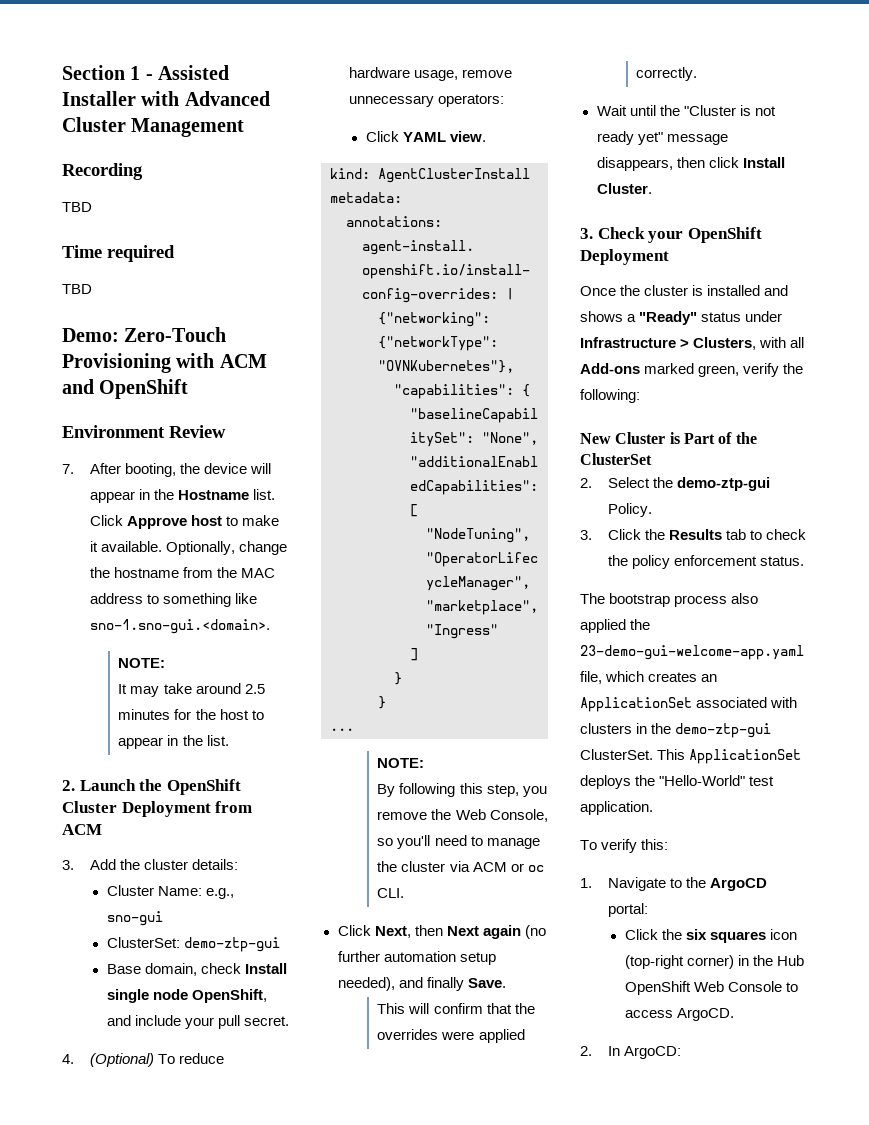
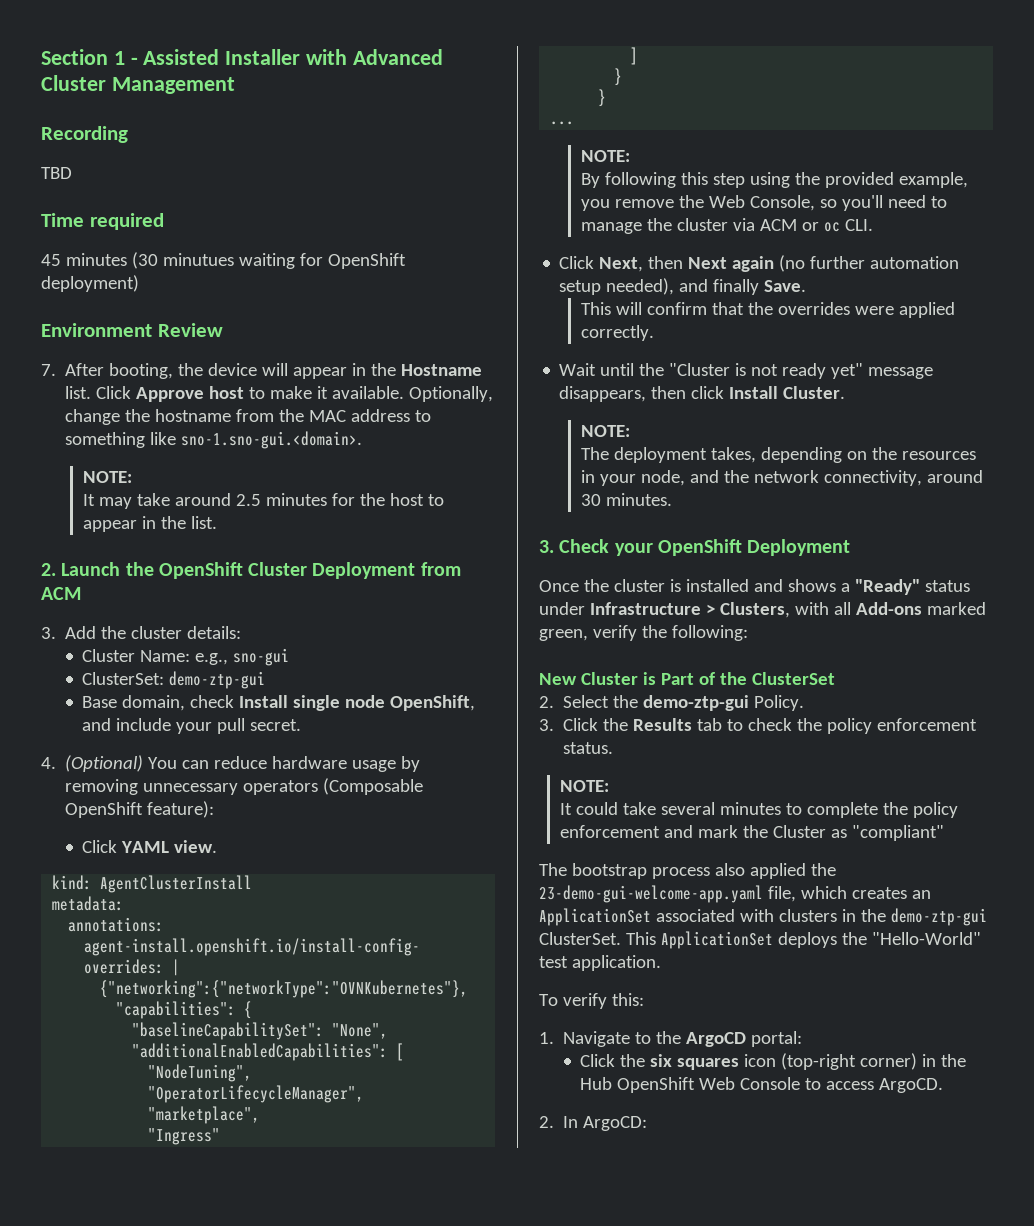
  Time required
- TBD
- Demo: Zero-Touch Provisioning with ACM and OpenShift
+ 45 minutes (30 minutues waiting for OpenShift deployment)
- 4. (Optional) To reduce hardware usage, remove unnecessary operators:
+ 4. (Optional) You can reduce hardware usage by removing unnecessary operators (Composable OpenShift feature):
- By following this step, you remove the Web Console, so you'll need to manage the cluster via ACM or oc CLI.
+ By following this step using the provided example, you remove the Web Console, so you'll need to manage the cluster via ACM or oc CLI.
  Wait until the "Cluster is not ready yet" message disappears, then click Install Cluster.
+ NOTE:
+ The deployment takes, depending on the resources in your node, and the network connectivity, around 30 minutes.
  3. Click the Results tab to check the policy enforcement status.
+ NOTE:
+ It could take several minutes to complete the policy enforcement and mark the Cluster as "compliant"

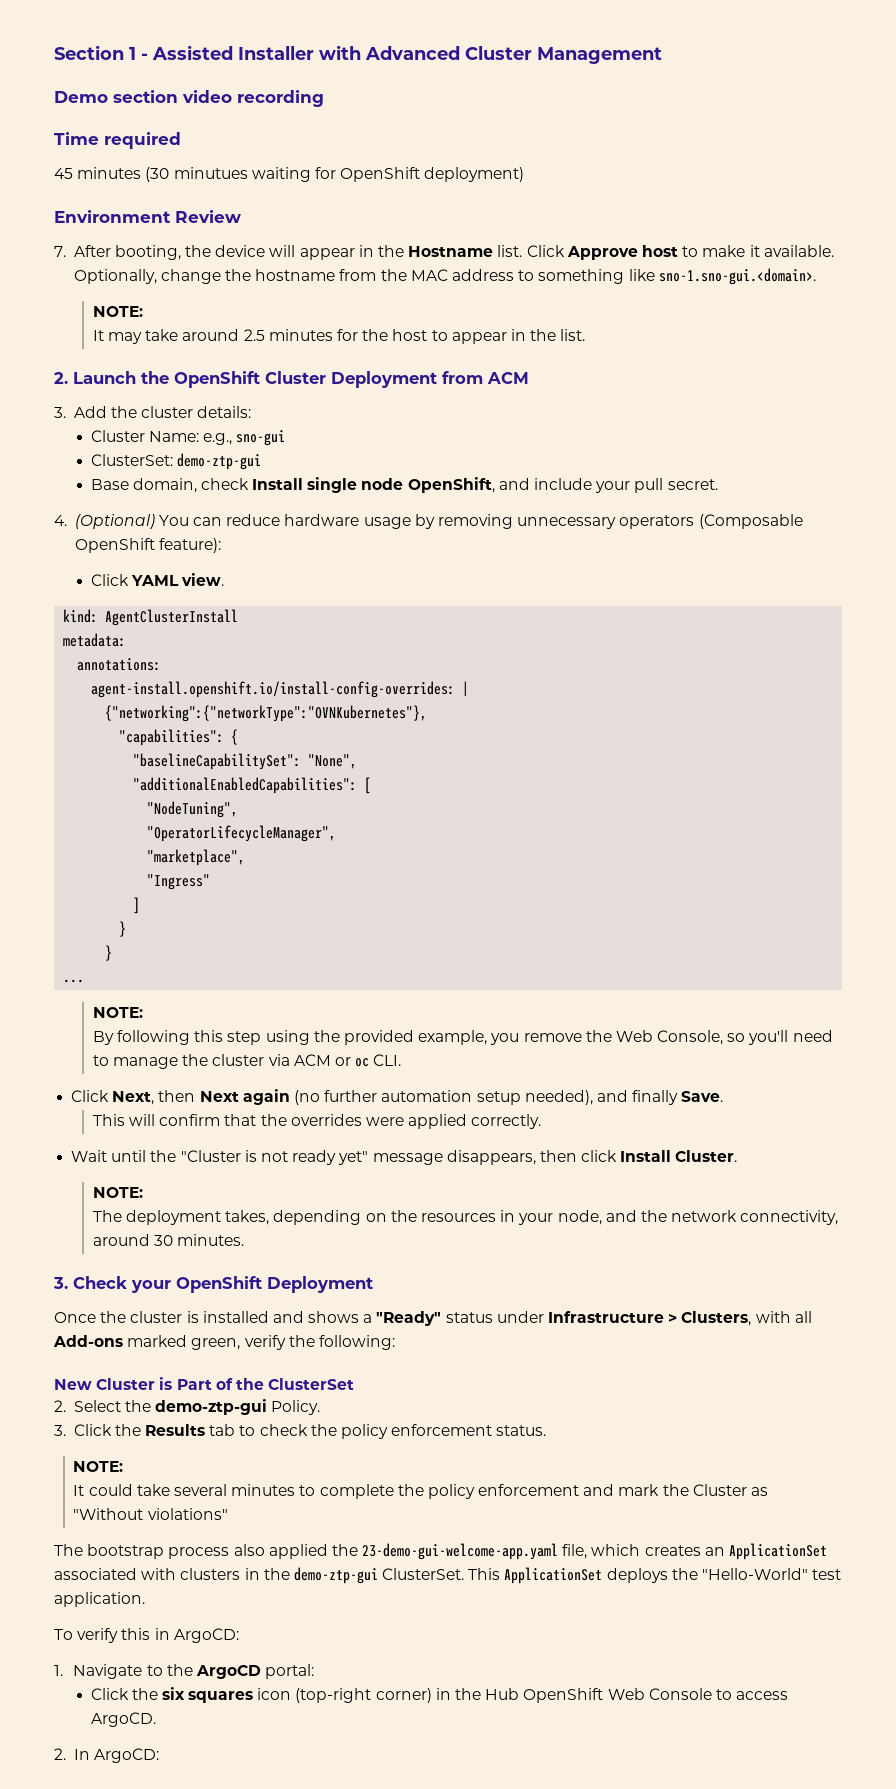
- Recording
- TBD
+ Demo section video recording
- It could take several minutes to complete the policy enforcement and mark the Cluster as "compliant"
+ It could take several minutes to complete the policy enforcement and mark the Cluster as "Without violations"
- To verify this:
+ To verify this in ArgoCD:

